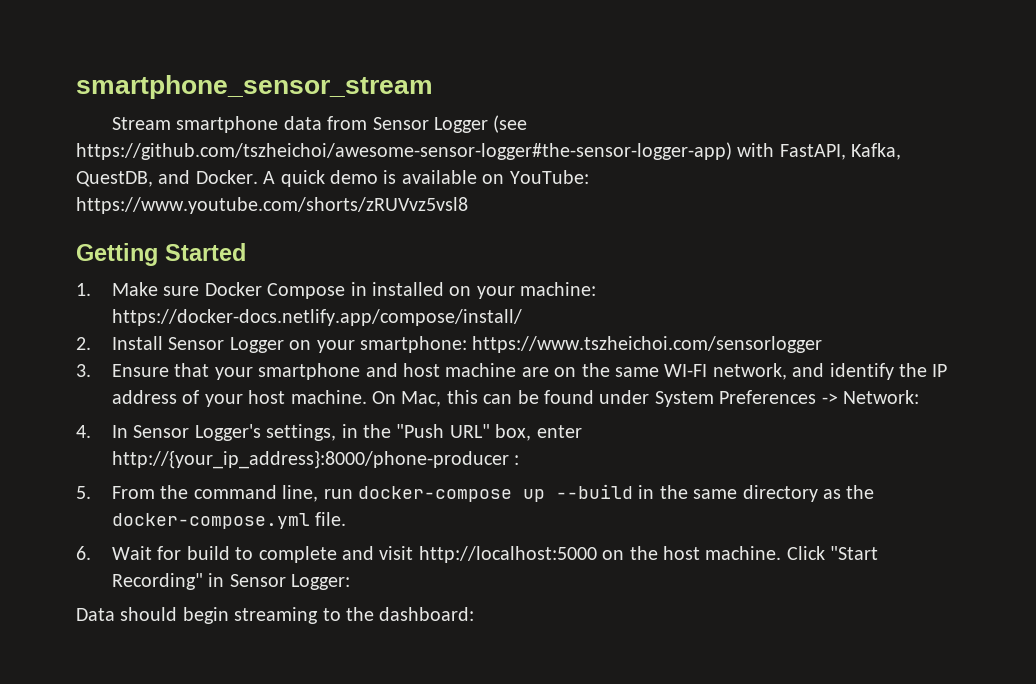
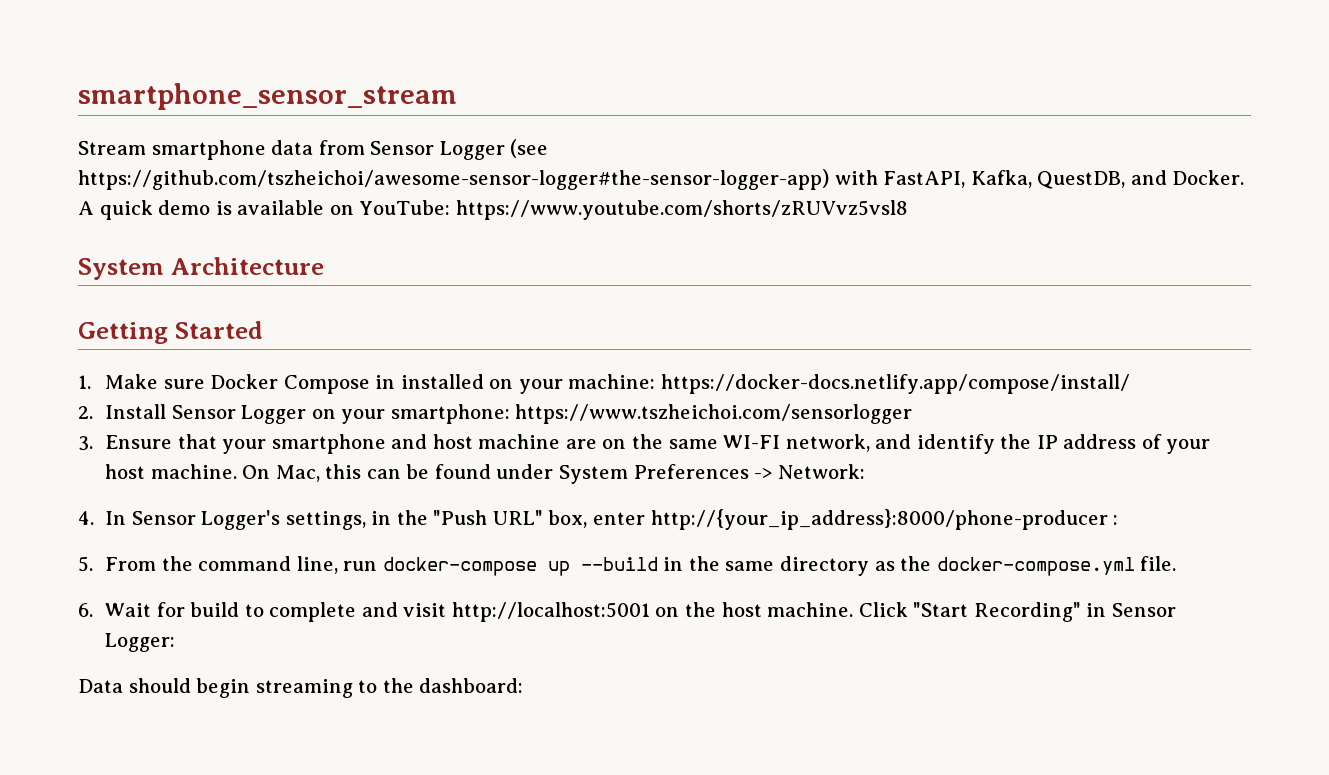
+ System Architecture
- 6. Wait for build to complete and visit http://localhost:5000 on the host machine.
+ 6. Wait for build to complete and visit http://localhost:5001 on the host machine.

